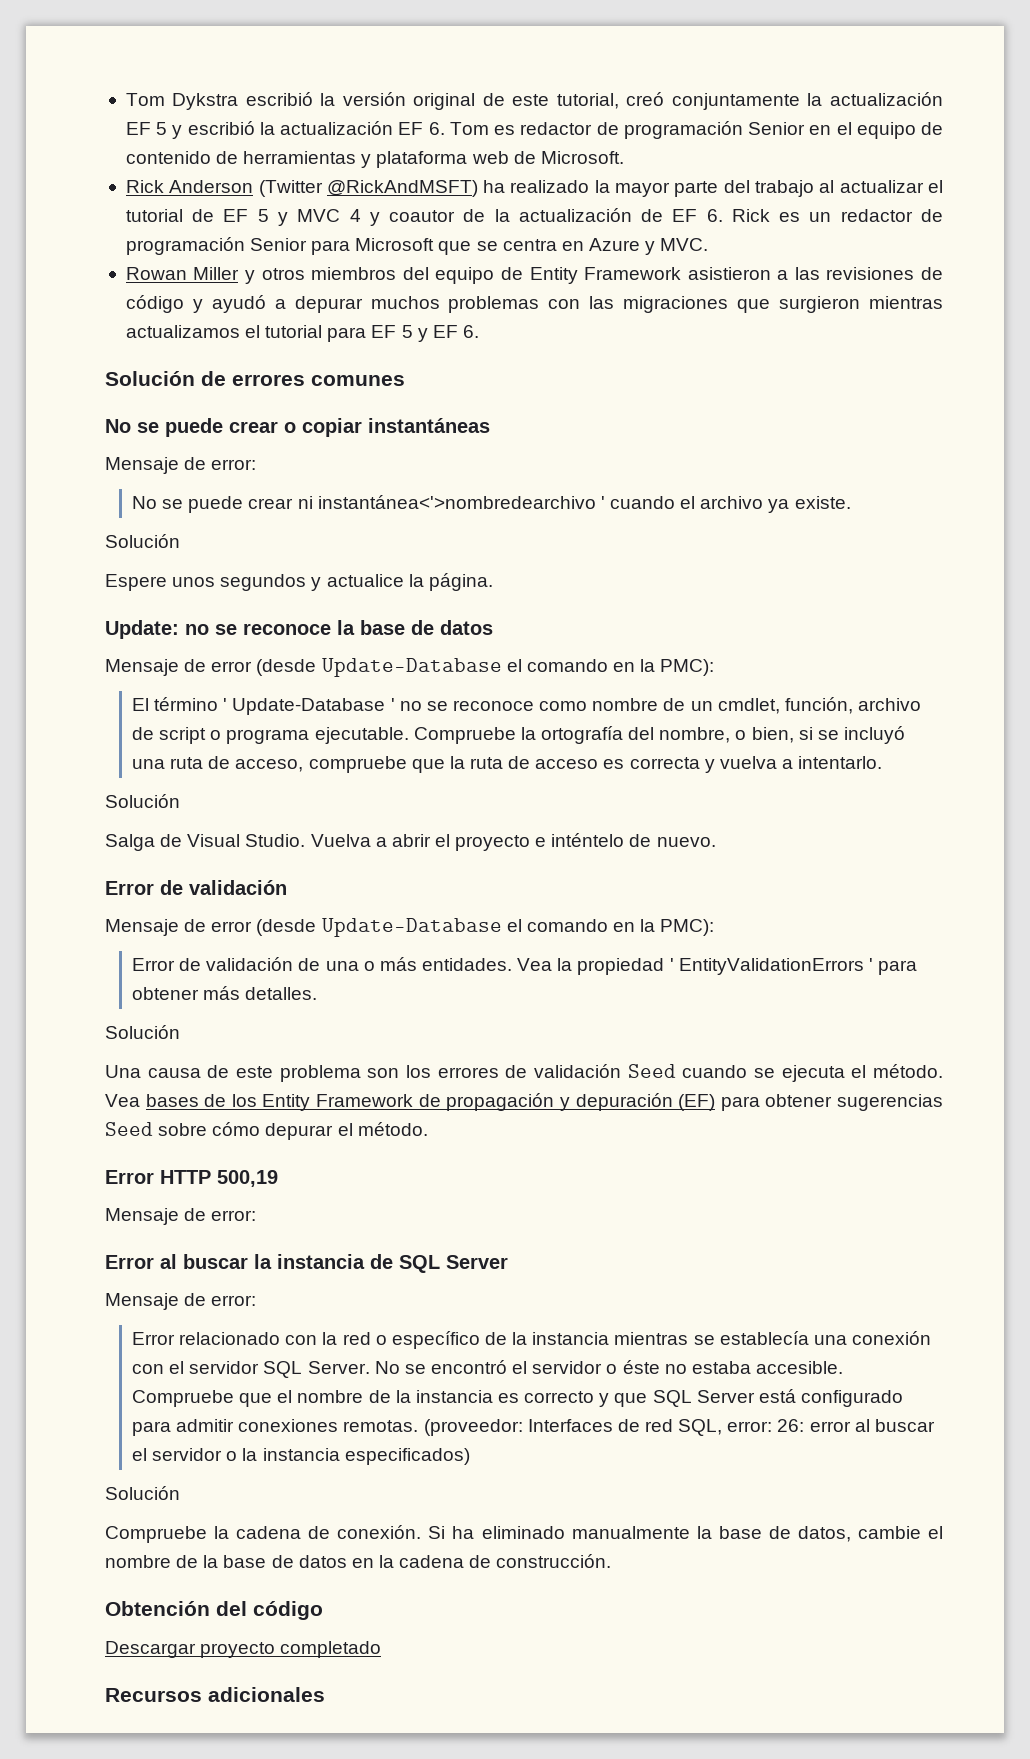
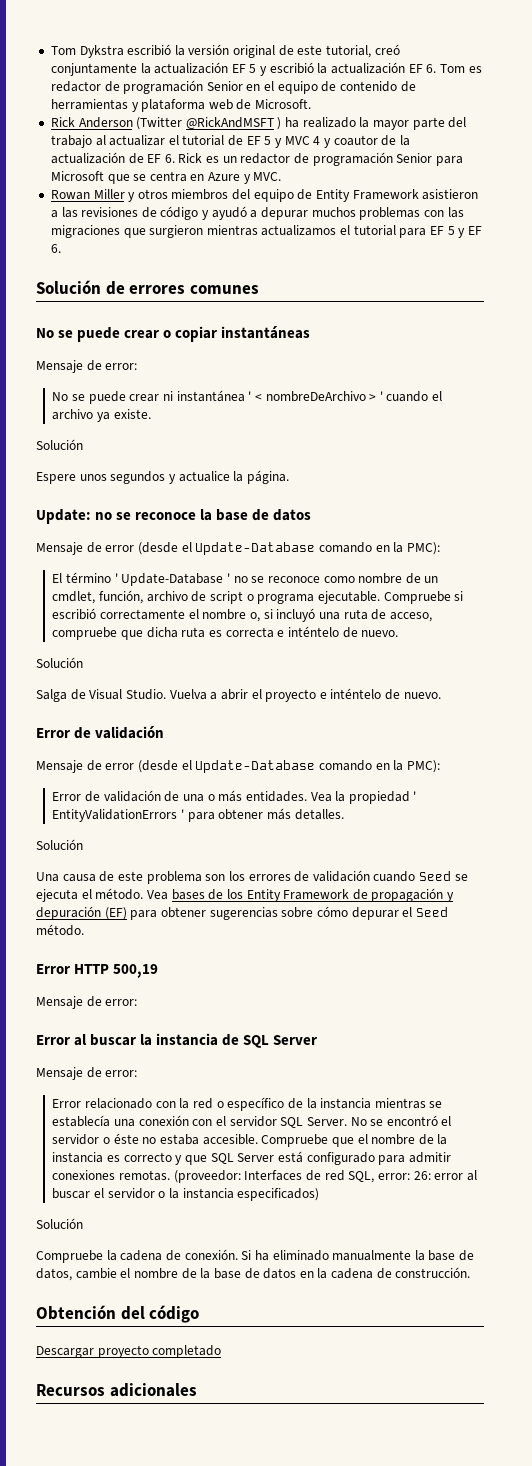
- Rick Anderson (Twitter @RickAndMSFT) ha realizado la mayor parte del trabajo al actualizar el tutorial de EF 5 y MVC 4 y coautor de la actualización de EF 6. Rick es un redactor de programación Senior para Microsoft que se centra en Azure y MVC.
+ Rick Anderson (Twitter @RickAndMSFT ) ha realizado la mayor parte del trabajo al actualizar el tutorial de EF 5 y MVC 4 y coautor de la actualización de EF 6. Rick es un redactor de programación Senior para Microsoft que se centra en Azure y MVC.
- No se puede crear ni instantánea<'>nombredearchivo ' cuando el archivo ya existe.
+ No se puede crear ni instantánea ' < nombreDeArchivo > ' cuando el archivo ya existe.
  Update: no se reconoce la base de datos
- Mensaje de error (desde Update-Database el comando en la PMC):
+ Mensaje de error (desde el Update-Database comando en la PMC):
- Compruebe la ortografía del nombre, o bien, si se incluyó una ruta de acceso, compruebe que la ruta de acceso es correcta y vuelva a intentarlo.
+ Compruebe si escribió correctamente el nombre o, si incluyó una ruta de acceso, compruebe que dicha ruta es correcta e inténtelo de nuevo.
  Vuelva a abrir el proyecto e inténtelo de nuevo.
  Error de validación
- Mensaje de error (desde Update-Database el comando en la PMC):
+ Mensaje de error (desde el Update-Database comando en la PMC):
- Una causa de este problema son los errores de validación Seed cuando se ejecuta el método.
+ Una causa de este problema son los errores de validación cuando Seed se ejecuta el método.
- Vea bases de los Entity Framework de propagación y depuración (EF) para obtener sugerencias Seed sobre cómo depurar el método.
+ Vea bases de los Entity Framework de propagación y depuración (EF) para obtener sugerencias sobre cómo depurar el Seed método.

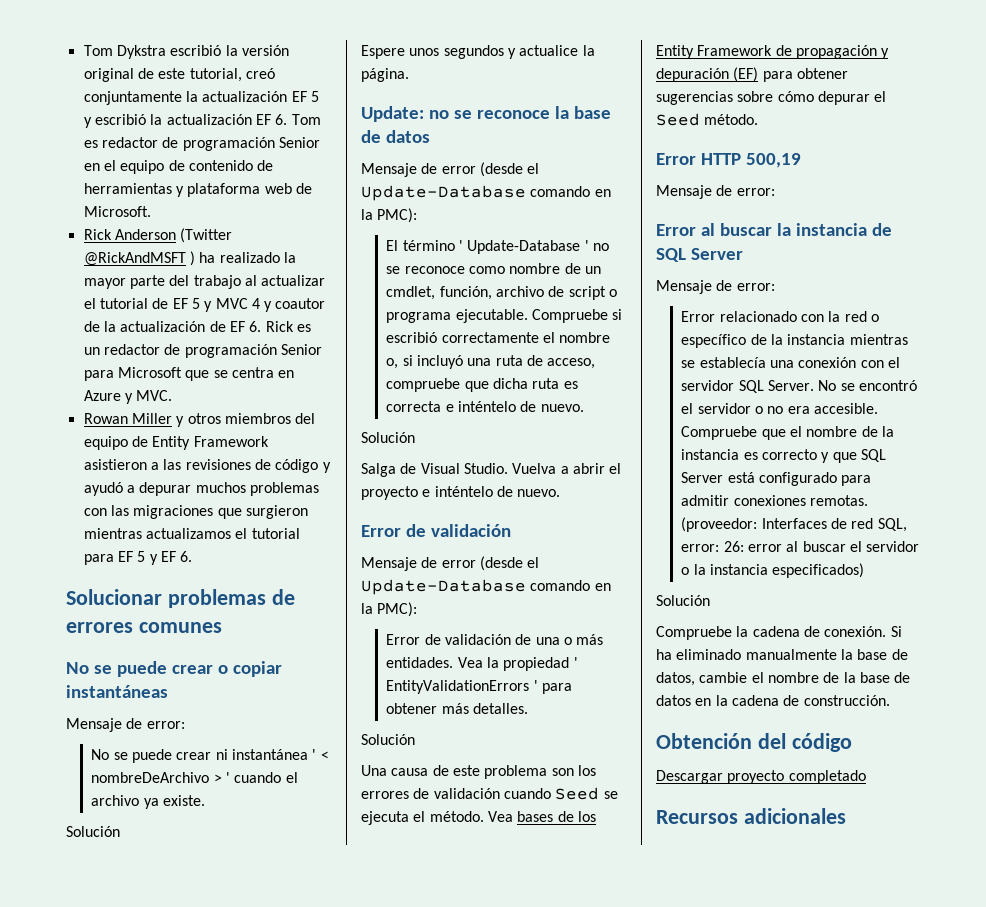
- Solución de errores comunes
+ Solucionar problemas de errores comunes
- No se encontró el servidor o éste no estaba accesible.
+ No se encontró el servidor o no era accesible.

